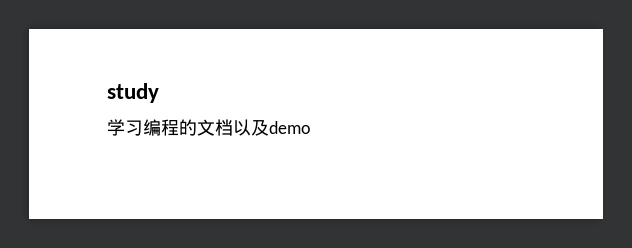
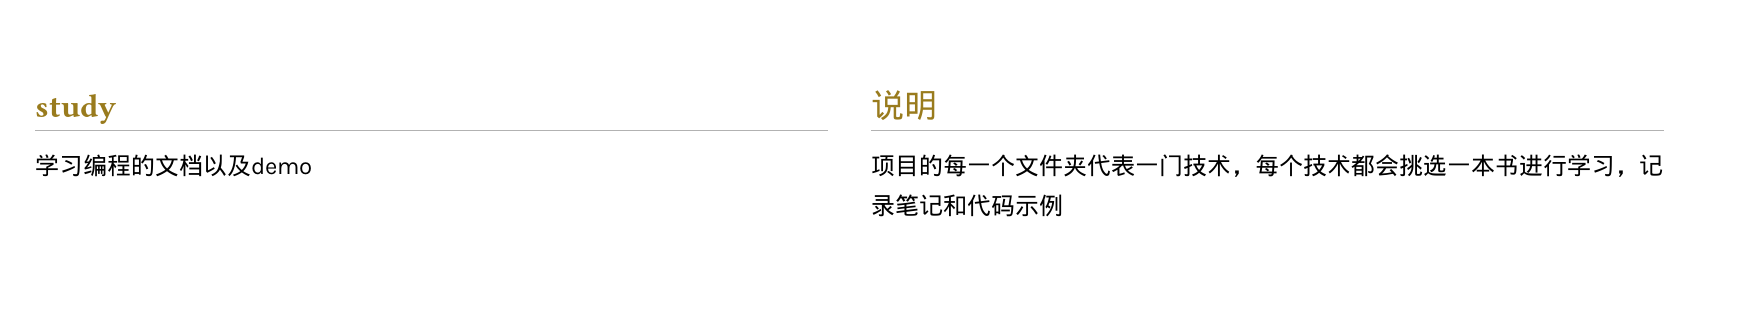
+ 说明
+ 项目的每一个文件夹代表一门技术，每个技术都会挑选一本书进行学习，记录笔记和代码示例

